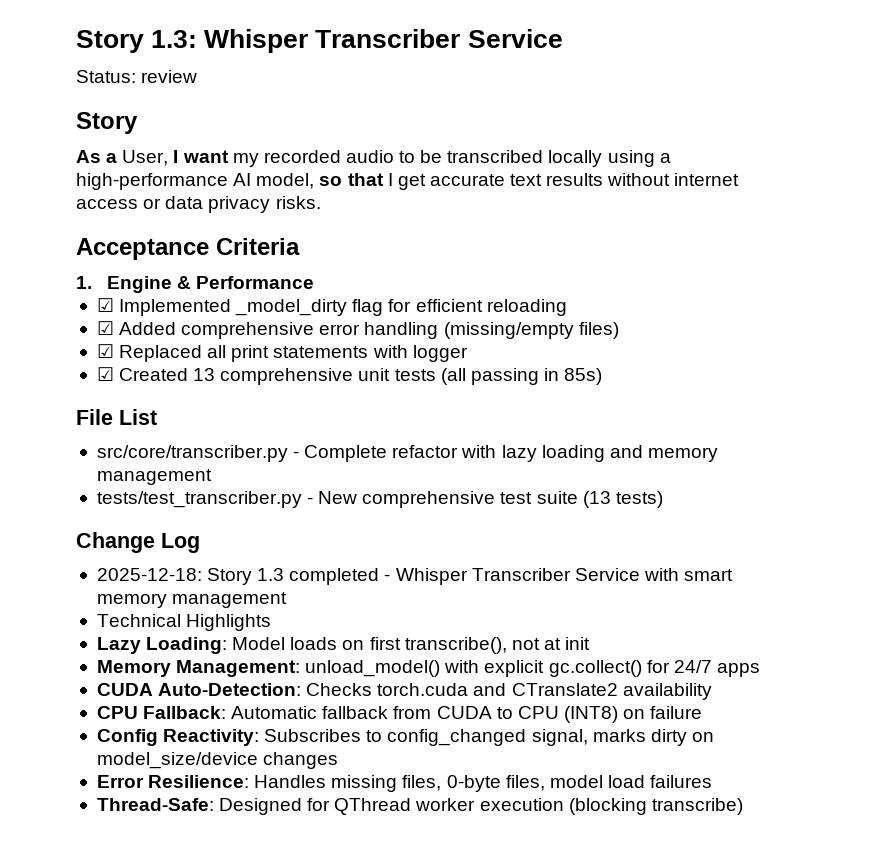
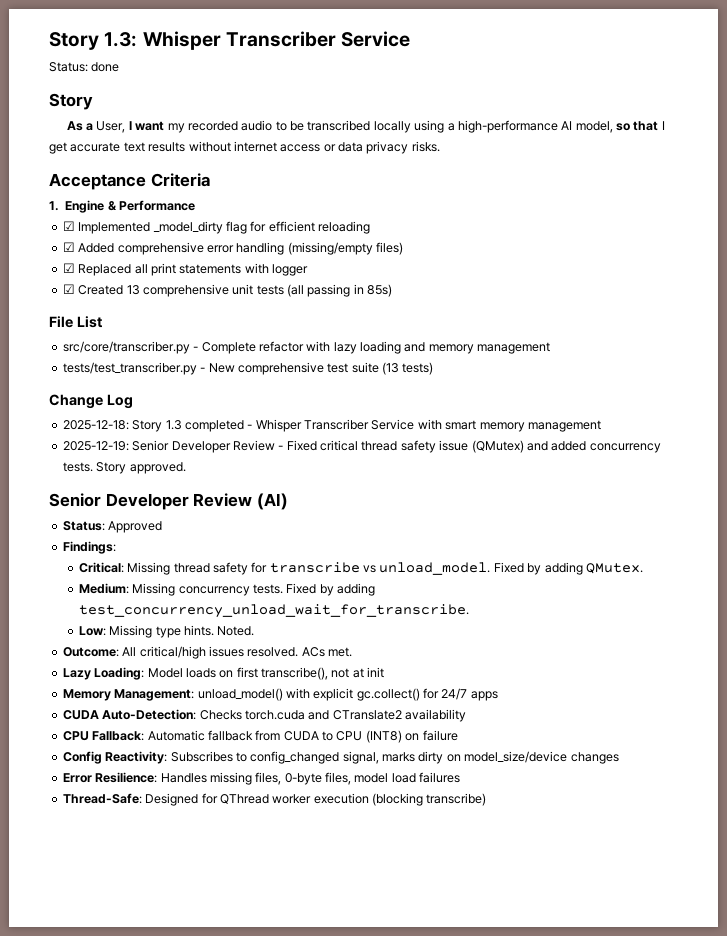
- Status: review
+ Status: done
- Technical Highlights
+ 2025-12-19: Senior Developer Review - Fixed critical thread safety issue (QMutex) and added concurrency tests. Story approved.
+ Senior Developer Review (AI)
+ Status: Approved
+ Findings:
+ Critical: Missing thread safety for transcribe vs unload_model. Fixed by adding QMutex.
+ Medium: Missing concurrency tests. Fixed by adding test_concurrency_unload_wait_for_transcribe.
+ Low: Missing type hints. Noted.
+ Outcome: All critical/high issues resolved. ACs met.

